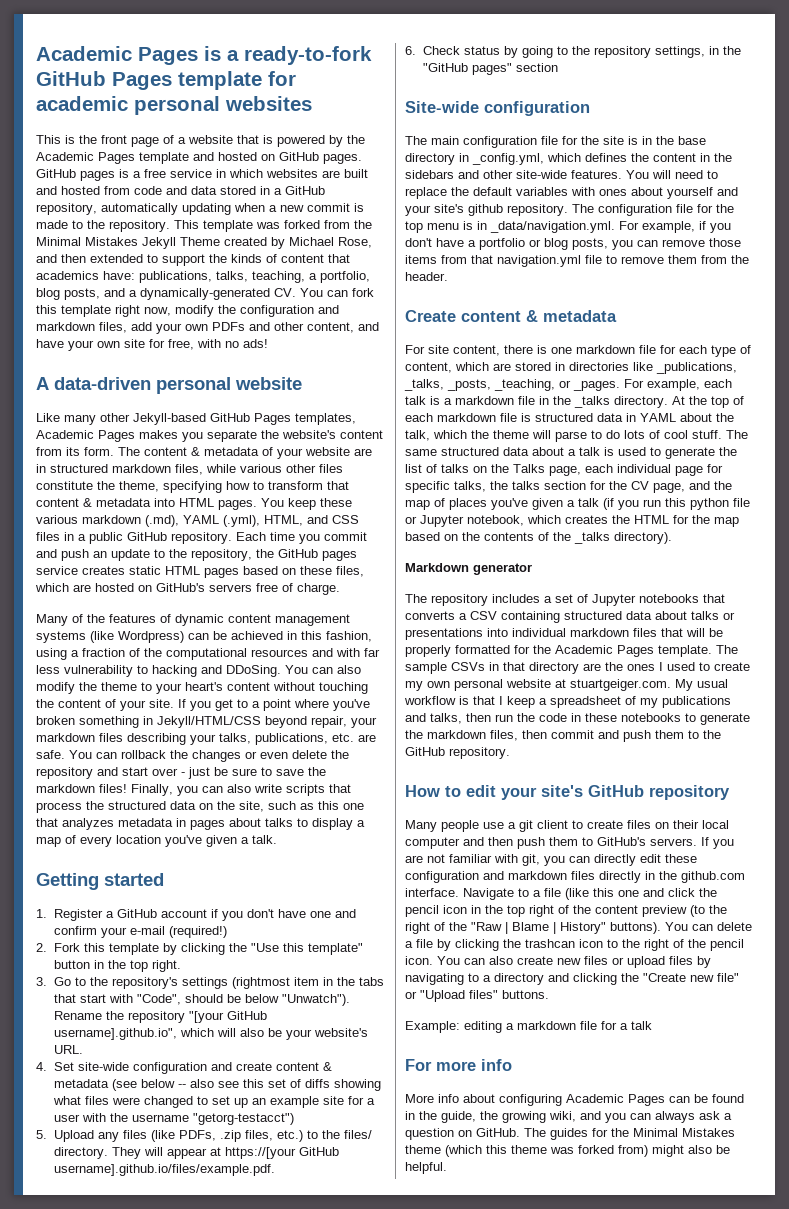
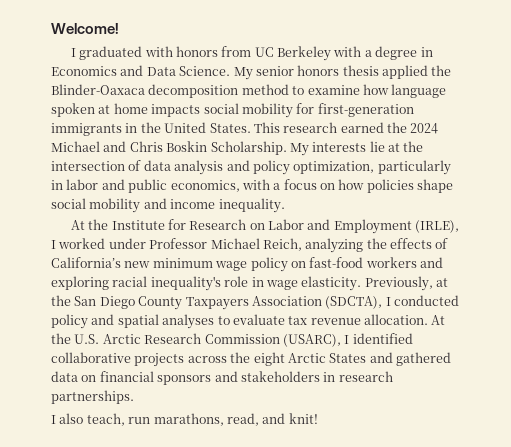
- Academic Pages is a ready-to-fork GitHub Pages template for academic personal websites
- This is the front page of a website that is powered by the Academic Pages template and hosted on GitHub pages. GitHub pages is a free service in which websites are built and hosted from code and data stored in a GitHub repository, automatically updating when a new commit is made to the repository. This template was forked from the Minimal Mistakes Jekyll Theme created by Michael Rose, and then extended to support the kinds of content that academics have: publications, talks, teaching, a portfolio, blog posts, and a dynamically-generated CV. You can fork this template right now, modify the configuration and markdown files, add your own PDFs and other content, and have your own site for free, with no ads!
- A data-driven personal website
- Like many other Jekyll-based GitHub Pages templates, Academic Pages makes you separate the website's content from its form. The content & metadata of your website are in structured markdown files, while various other files constitute the theme, specifying how to transform that content & metadata into HTML pages. You keep these various markdown (.md), YAML (.yml), HTML, and CSS files in a public GitHub repository. Each time you commit and push an update to the repository, the GitHub pages service creates static HTML pages based on these files, which are hosted on GitHub's servers free of charge.
- Many of the features of dynamic content management systems (like Wordpress) can be achieved in this fashion, using a fraction of the computational resources and with far less vulnerability to hacking and DDoSing. You can also modify the theme to your heart's content without touching the content of your site. If you get to a point where you've broken something in Jekyll/HTML/CSS beyond repair, your markdown files describing your talks, publications, etc. are safe. You can rollback the changes or even delete the repository and start over - just be sure to save the markdown files! Finally, you can also write scripts that process the structured data on the site, such as this one that analyzes metadata in pages about talks to display a map of every location you've given a talk.
- Getting started
- 1. Register a GitHub account if you don't have one and confirm your e-mail (required!)
- 2. Fork this template by clicking the "Use this template" button in the top right.
- 3. Go to the repository's settings (rightmost item in the tabs that start with "Code", should be below "Unwatch"). Rename the repository "[your GitHub username].github.io", which will also be your website's URL.
- 4. Set site-wide configuration and create content & metadata (see below -- also see this set of diffs showing what files were changed to set up an example site for a user with the username "getorg-testacct")
- 5. Upload any files (like PDFs, .zip files, etc.) to the files/ directory. They will appear at https://[your GitHub username].github.io/files/example.pdf.
- 6. Check status by going to the repository settings, in the "GitHub pages" section
- Site-wide configuration
- The main configuration file for the site is in the base directory in _config.yml, which defines the content in the sidebars and other site-wide features. You will need to replace the default variables with ones about yourself and your site's github repository. The configuration file for the top menu is in _data/navigation.yml. For example, if you don't have a portfolio or blog posts, you can remove those items from that navigation.yml file to remove them from the header.
- Create content & metadata
- For site content, there is one markdown file for each type of content, which are stored in directories like _publications, _talks, _posts, _teaching, or _pages. For example, each talk is a markdown file in the _talks directory. At the top of each markdown file is structured data in YAML about the talk, which the theme will parse to do lots of cool stuff. The same structured data about a talk is used to generate the list of talks on the Talks page, each individual page for specific talks, the talks section for the CV page, and the map of places you've given a talk (if you run this python file or Jupyter notebook, which creates the HTML for the map based on the contents of the _talks directory).
- Markdown generator
- The repository includes a set of Jupyter notebooks that converts a CSV containing structured data about talks or presentations into individual markdown files that will be properly formatted for the Academic Pages template. The sample CSVs in that directory are the ones I used to create my own personal website at stuartgeiger.com. My usual workflow is that I keep a spreadsheet of my publications and talks, then run the code in these notebooks to generate the markdown files, then commit and push them to the GitHub repository.
- How to edit your site's GitHub repository
- Many people use a git client to create files on their local computer and then push them to GitHub's servers. If you are not familiar with git, you can directly edit these configuration and markdown files directly in the github.com interface. Navigate to a file (like this one and click the pencil icon in the top right of the content preview (to the right of the "Raw | Blame | History" buttons). You can delete a file by clicking the trashcan icon to the right of the pencil icon. You can also create new files or upload files by navigating to a directory and clicking the "Create new file" or "Upload files" buttons.
- Example: editing a markdown file for a talk
- For more info
- More info about configuring Academic Pages can be found in the guide, the growing wiki, and you can always ask a question on GitHub. The guides for the Minimal Mistakes theme (which this theme was forked from) might also be helpful.
+ Welcome!
+ I graduated with honors from UC Berkeley with a degree in Economics and Data Science. My senior honors thesis applied the Blinder-Oaxaca decomposition method to examine how language spoken at home impacts social mobility for first-generation immigrants in the United States. This research earned the 2024 Michael and Chris Boskin Scholarship. My interests lie at the intersection of data analysis and policy optimization, particularly in labor and public economics, with a focus on how policies shape social mobility and income inequality.
+ At the Institute for Research on Labor and Employment (IRLE), I worked under Professor Michael Reich, analyzing the effects of California’s new minimum wage policy on fast-food workers and exploring racial inequality's role in wage elasticity. Previously, at the San Diego County Taxpayers Association (SDCTA), I conducted policy and spatial analyses to evaluate tax revenue allocation. At the U.S. Arctic Research Commission (USARC), I identified collaborative projects across the eight Arctic States and gathered data on financial sponsors and stakeholders in research partnerships.
+ I also teach, run marathons, read, and knit!

